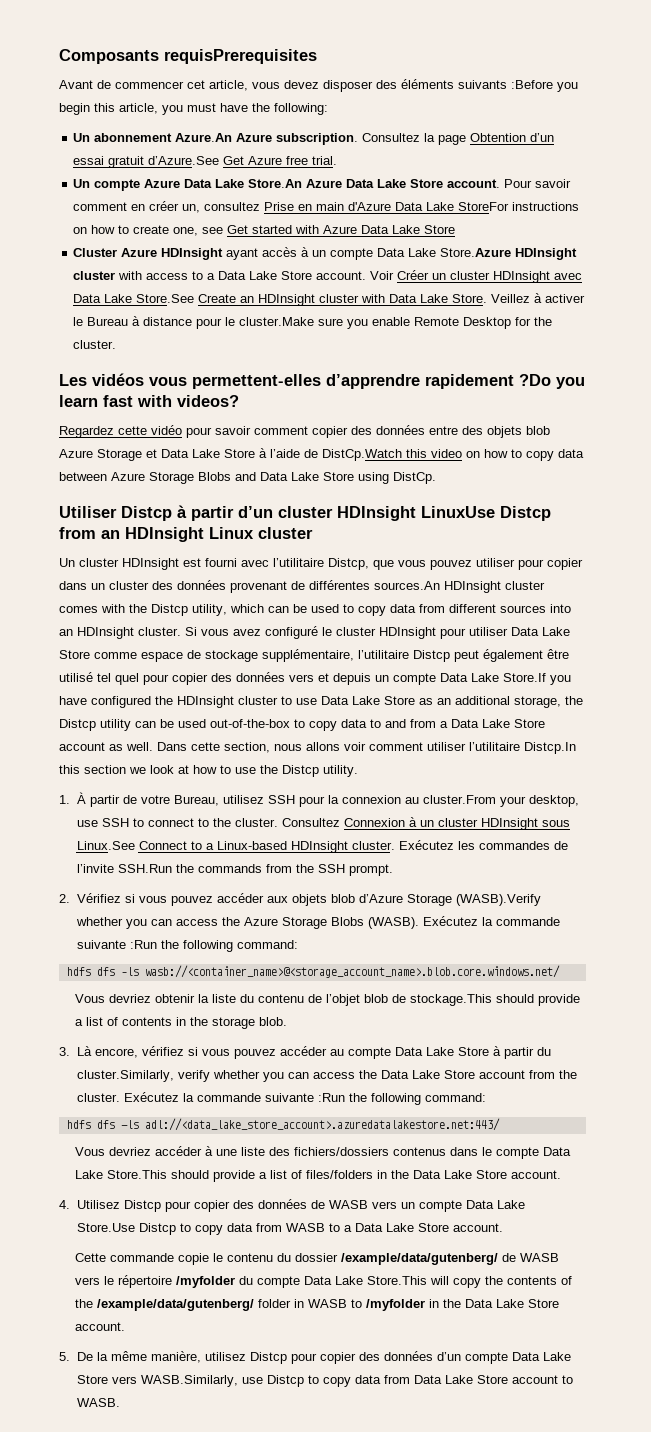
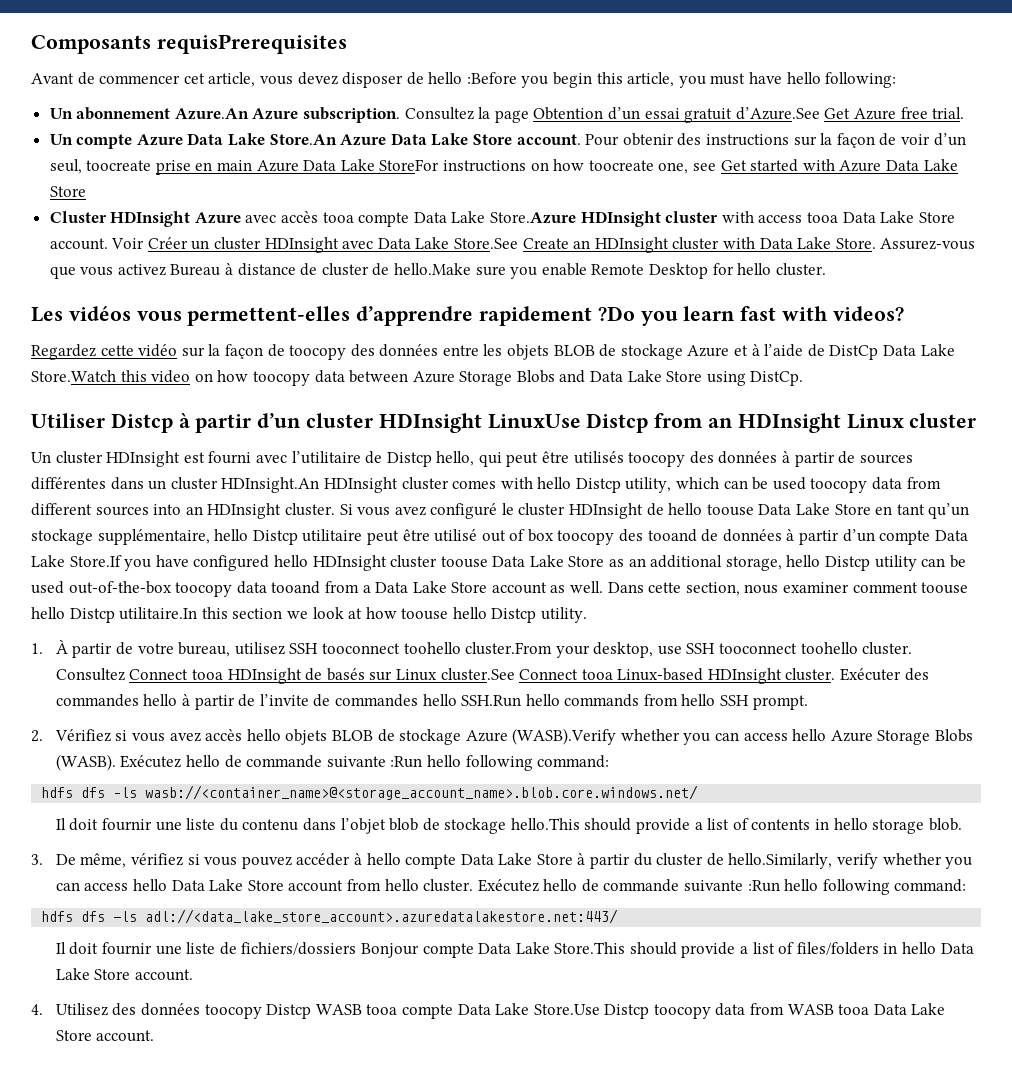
- Avant de commencer cet article, vous devez disposer des éléments suivants :Before you begin this article, you must have the following:
+ Avant de commencer cet article, vous devez disposer de hello :Before you begin this article, you must have hello following:
- Pour savoir comment en créer un, consultez Prise en main d'Azure Data Lake StoreFor instructions on how to create one, see Get started with Azure Data Lake Store
+ Pour obtenir des instructions sur la façon de voir d’un seul, toocreate prise en main Azure Data Lake StoreFor instructions on how toocreate one, see Get started with Azure Data Lake Store
- Cluster Azure HDInsight ayant accès à un compte Data Lake Store.Azure HDInsight cluster with access to a Data Lake Store account.
+ Cluster HDInsight Azure avec accès tooa compte Data Lake Store.Azure HDInsight cluster with access tooa Data Lake Store account.
- Veillez à activer le Bureau à distance pour le cluster.Make sure you enable Remote Desktop for the cluster.
+ Assurez-vous que vous activez Bureau à distance de cluster de hello.Make sure you enable Remote Desktop for hello cluster.
- Regardez cette vidéo pour savoir comment copier des données entre des objets blob Azure Storage et Data Lake Store à l’aide de DistCp.Watch this video on how to copy data between Azure Storage Blobs and Data Lake Store using DistCp.
+ Regardez cette vidéo sur la façon de toocopy des données entre les objets BLOB de stockage Azure et à l’aide de DistCp Data Lake Store.Watch this video on how toocopy data between Azure Storage Blobs and Data Lake Store using DistCp.
- Un cluster HDInsight est fourni avec l’utilitaire Distcp, que vous pouvez utiliser pour copier dans un cluster des données provenant de différentes sources.An HDInsight cluster comes with the Distcp utility, which can be used to copy data from different sources into an HDInsight cluster.
+ Un cluster HDInsight est fourni avec l’utilitaire de Distcp hello, qui peut être utilisés toocopy des données à partir de sources différentes dans un cluster HDInsight.An HDInsight cluster comes with hello Distcp utility, which can be used toocopy data from different sources into an HDInsight cluster.
- Si vous avez configuré le cluster HDInsight pour utiliser Data Lake Store comme espace de stockage supplémentaire, l’utilitaire Distcp peut également être utilisé tel quel pour copier des données vers et depuis un compte Data Lake Store.If you have configured the HDInsight cluster to use Data Lake Store as an additional storage, the Distcp utility can be used out-of-the-box to copy data to and from a Data Lake Store account as well.
+ Si vous avez configuré le cluster HDInsight de hello toouse Data Lake Store en tant qu’un stockage supplémentaire, hello Distcp utilitaire peut être utilisé out of box toocopy des tooand de données à partir d’un compte Data Lake Store.If you have configured hello HDInsight cluster toouse Data Lake Store as an additional storage, hello Distcp utility can be used out-of-the-box toocopy data tooand from a Data Lake Store account as well.
- Dans cette section, nous allons voir comment utiliser l’utilitaire Distcp.In this section we look at how to use the Distcp utility.
+ Dans cette section, nous examiner comment toouse hello Distcp utilitaire.In this section we look at how toouse hello Distcp utility.
- 1. À partir de votre Bureau, utilisez SSH pour la connexion au cluster.From your desktop, use SSH to connect to the cluster. Consultez Connexion à un cluster HDInsight sous Linux.See Connect to a Linux-based HDInsight cluster. Exécutez les commandes de l’invite SSH.Run the commands from the SSH prompt.
+ 1. À partir de votre bureau, utilisez SSH tooconnect toohello cluster.From your desktop, use SSH tooconnect toohello cluster. Consultez Connect tooa HDInsight de basés sur Linux cluster.See Connect tooa Linux-based HDInsight cluster. Exécuter des commandes hello à partir de l’invite de commandes hello SSH.Run hello commands from hello SSH prompt.
- 2. Vérifiez si vous pouvez accéder aux objets blob d’Azure Storage (WASB).Verify whether you can access the Azure Storage Blobs (WASB). Exécutez la commande suivante :Run the following command:
+ 2. Vérifiez si vous avez accès hello objets BLOB de stockage Azure (WASB).Verify whether you can access hello Azure Storage Blobs (WASB). Exécutez hello de commande suivante :Run hello following command:
- Vous devriez obtenir la liste du contenu de l’objet blob de stockage.This should provide a list of contents in the storage blob.
+ Il doit fournir une liste du contenu dans l’objet blob de stockage hello.This should provide a list of contents in hello storage blob.
- 3. Là encore, vérifiez si vous pouvez accéder au compte Data Lake Store à partir du cluster.Similarly, verify whether you can access the Data Lake Store account from the cluster. Exécutez la commande suivante :Run the following command:
+ 3. De même, vérifiez si vous pouvez accéder à hello compte Data Lake Store à partir du cluster de hello.Similarly, verify whether you can access hello Data Lake Store account from hello cluster. Exécutez hello de commande suivante :Run hello following command:
- Vous devriez accéder à une liste des fichiers/dossiers contenus dans le compte Data Lake Store.This should provide a list of files/folders in the Data Lake Store account.
+ Il doit fournir une liste de fichiers/dossiers Bonjour compte Data Lake Store.This should provide a list of files/folders in hello Data Lake Store account.
- 4. Utilisez Distcp pour copier des données de WASB vers un compte Data Lake Store.Use Distcp to copy data from WASB to a Data Lake Store account.
- Cette commande copie le contenu du dossier /example/data/gutenberg/ de WASB vers le répertoire /myfolder du compte Data Lake Store.This will copy the contents of the /example/data/gutenberg/ folder in WASB to /myfolder in the Data Lake Store account.
- 5. De la même manière, utilisez Distcp pour copier des données d’un compte Data Lake Store vers WASB.Similarly, use Distcp to copy data from Data Lake Store account to WASB.
+ 4. Utilisez des données toocopy Distcp WASB tooa compte Data Lake Store.Use Distcp toocopy data from WASB tooa Data Lake Store account.

